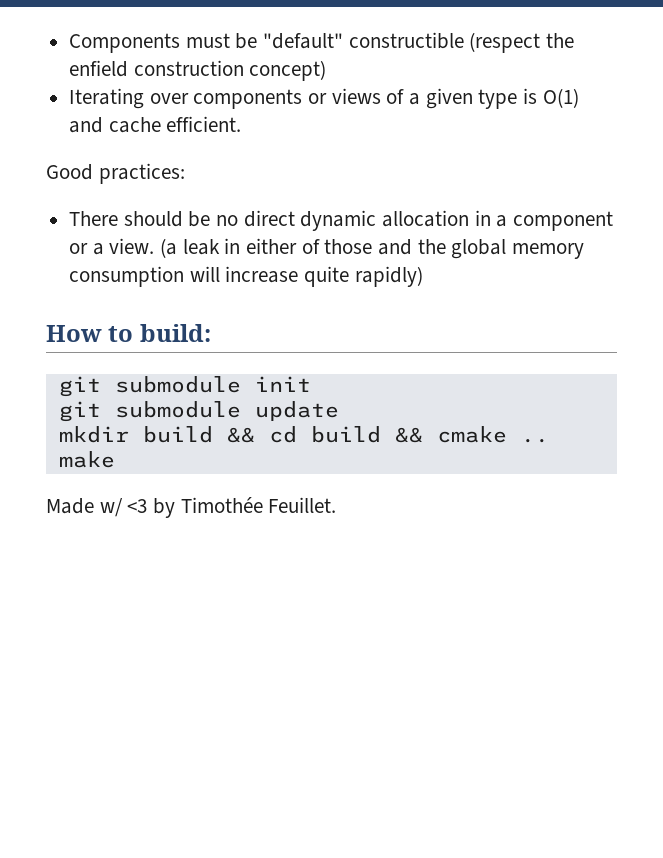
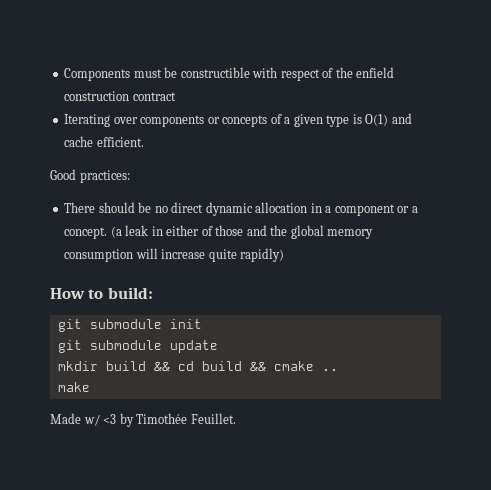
- Components must be "default" constructible (respect the enfield construction concept)
+ Components must be constructible with respect of the enfield construction contract
- Iterating over components or views of a given type is O(1) and cache efficient.
+ Iterating over components or concepts of a given type is O(1) and cache efficient.
- There should be no direct dynamic allocation in a component or a view.
+ There should be no direct dynamic allocation in a component or a concept.

